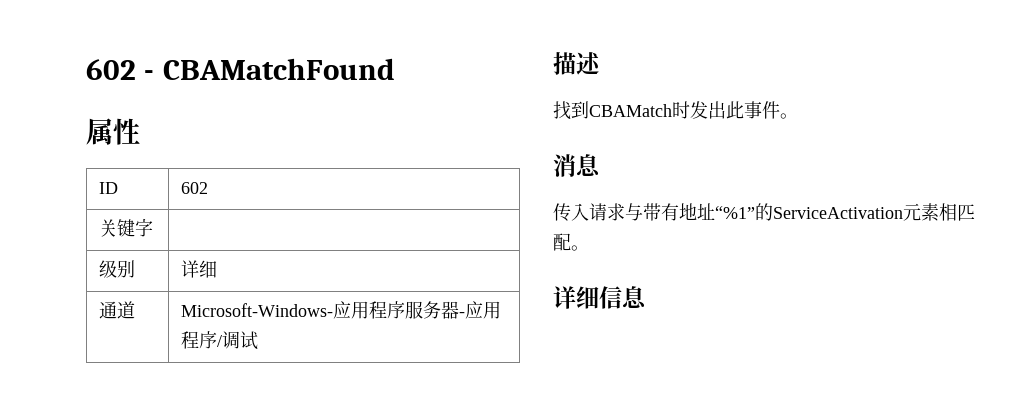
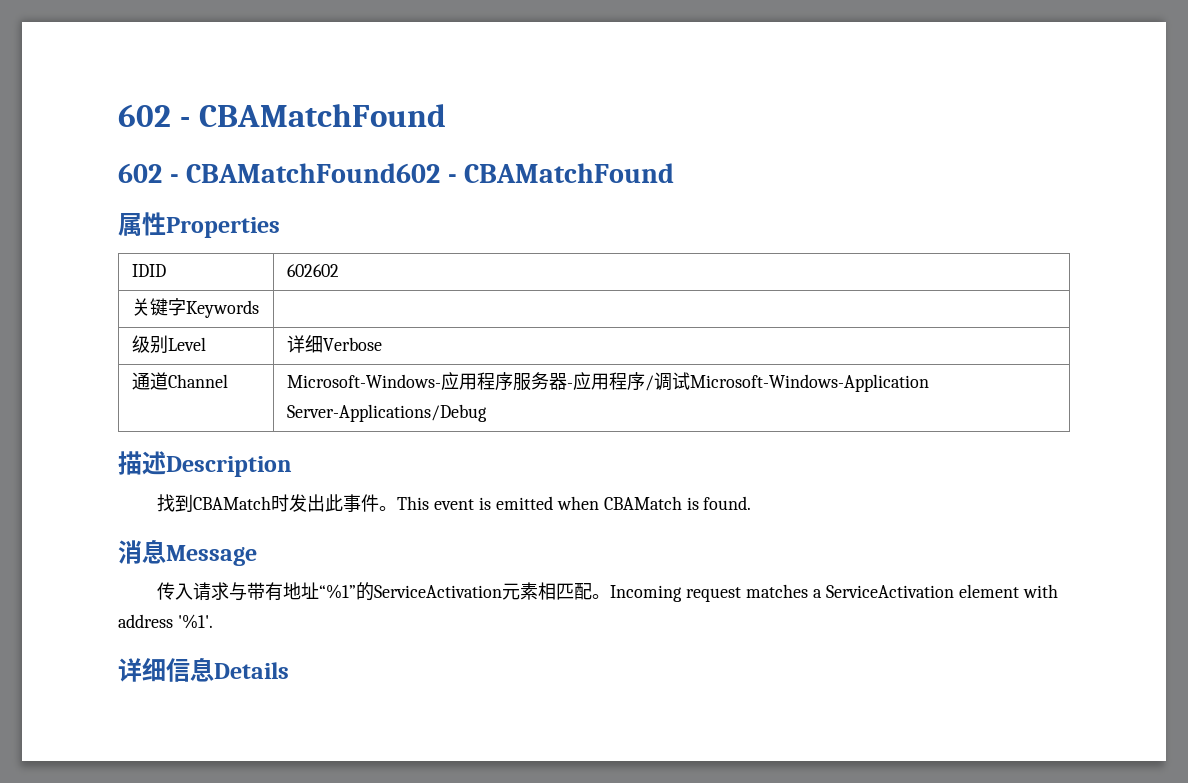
- 属性
- ID | 602
+ 602 - CBAMatchFound602 - CBAMatchFound
+ 属性Properties
+ IDID | 602602
- 关键字 |
+ 关键字Keywords |
- 级别 | 详细
+ 级别Level | 详细Verbose
- 通道 | Microsoft-Windows-应用程序服务器-应用程序/调试
+ 通道Channel | Microsoft-Windows-应用程序服务器-应用程序/调试Microsoft-Windows-Application Server-Applications/Debug
- 描述
+ 描述Description
+ This event is emitted when CBAMatch is found.
- 消息
+ 消息Message
+ Incoming request matches a ServiceActivation element with address '%1'.
- 详细信息
+ 详细信息Details

